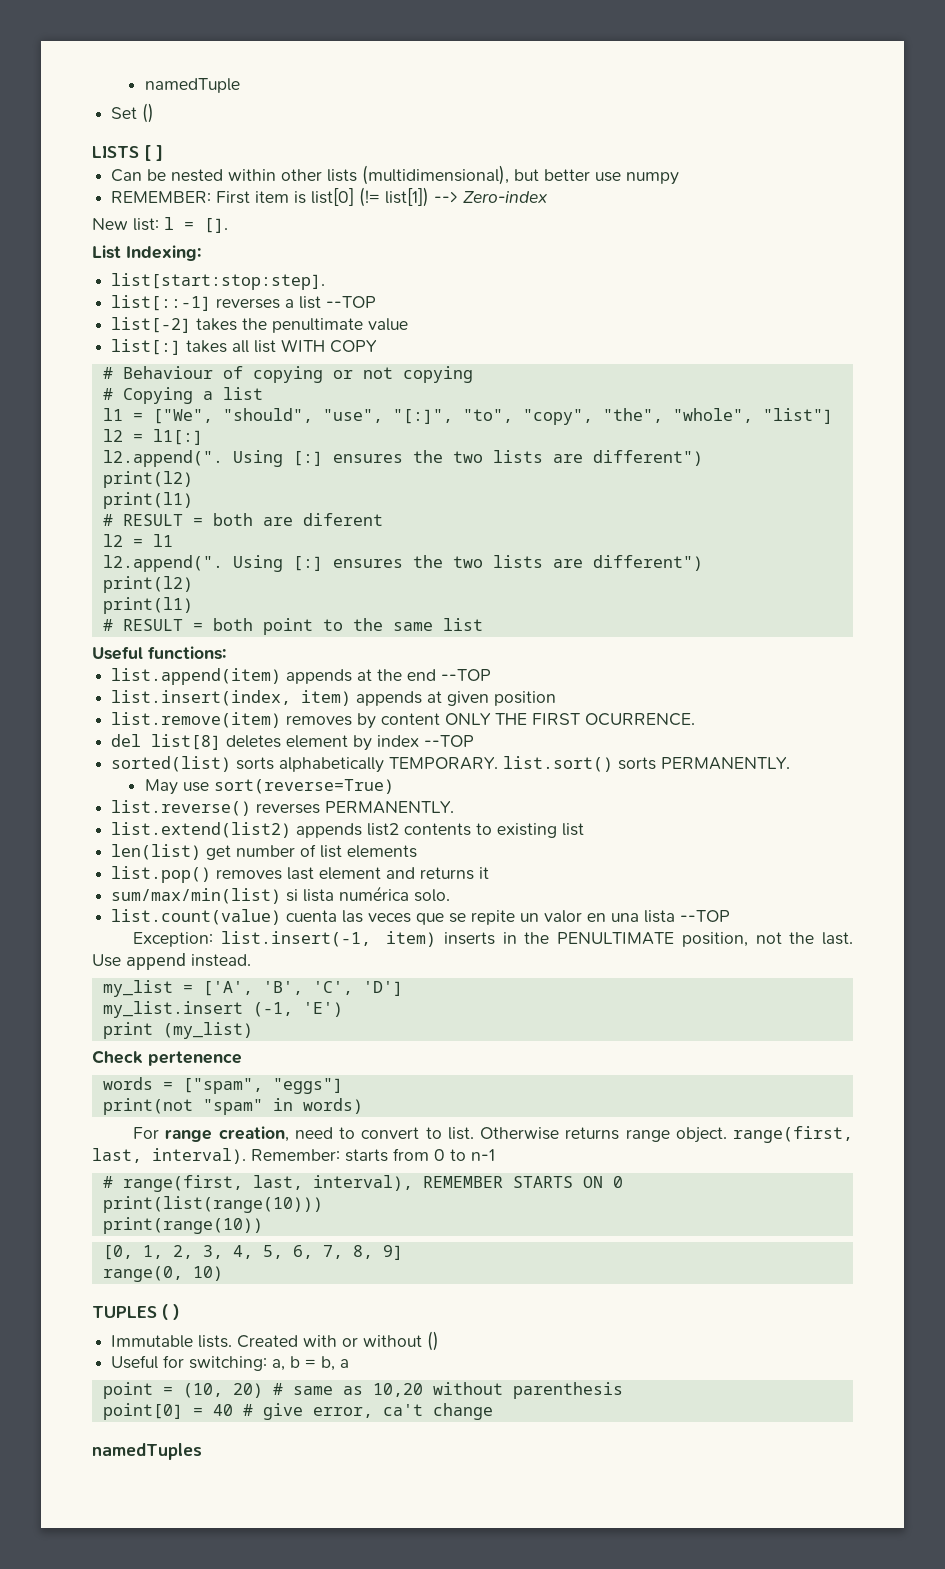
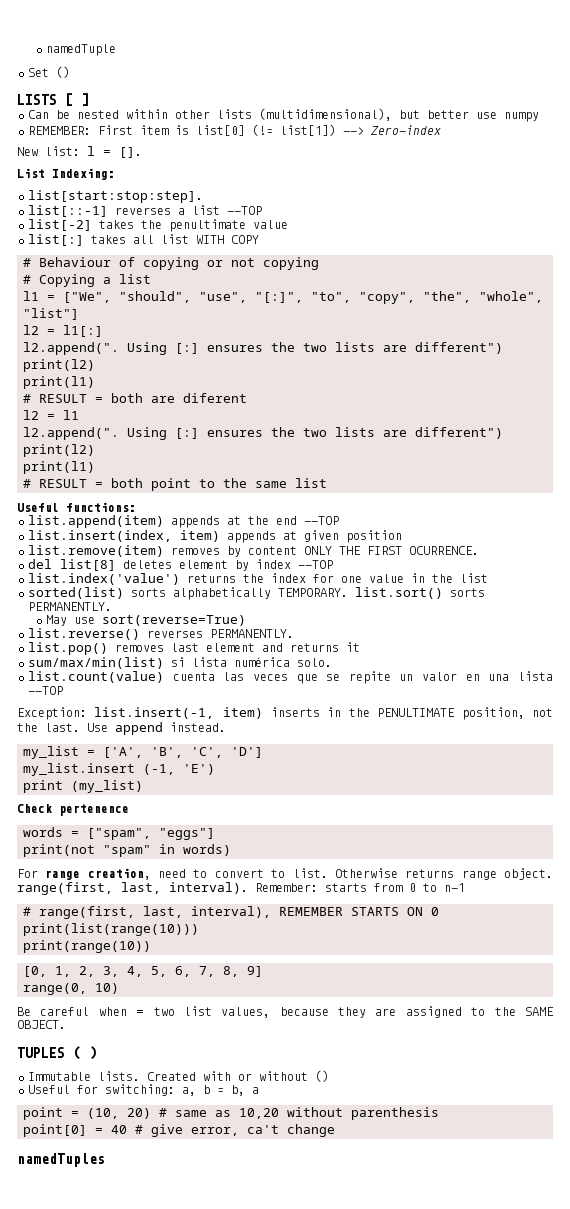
+ list.index('value') returns the index for one value in the list
- list.extend(list2) appends list2 contents to existing list
- len(list) get number of list elements
+ Be careful when = two list values, because they are assigned to the SAME OBJECT.

